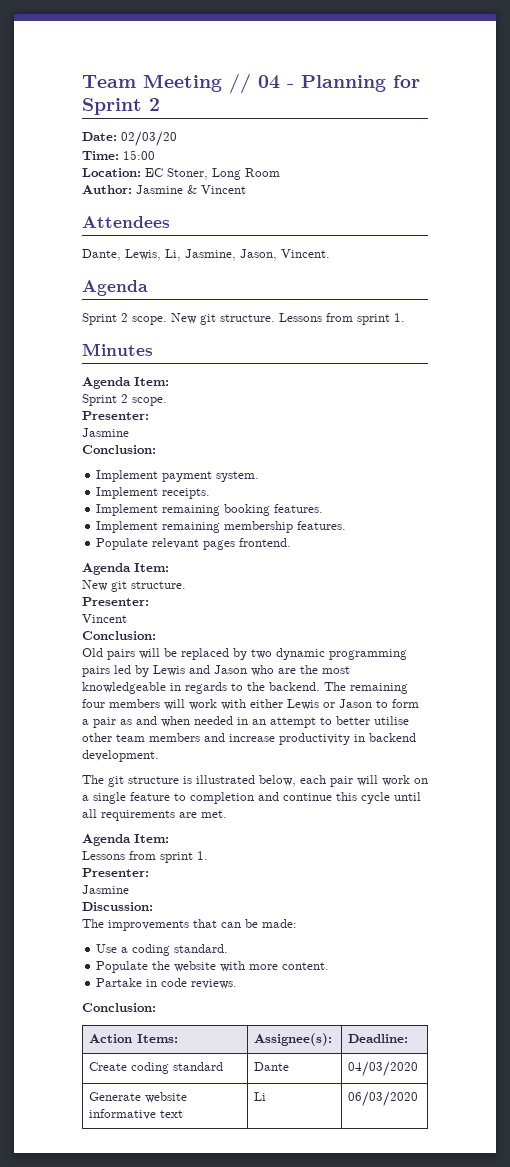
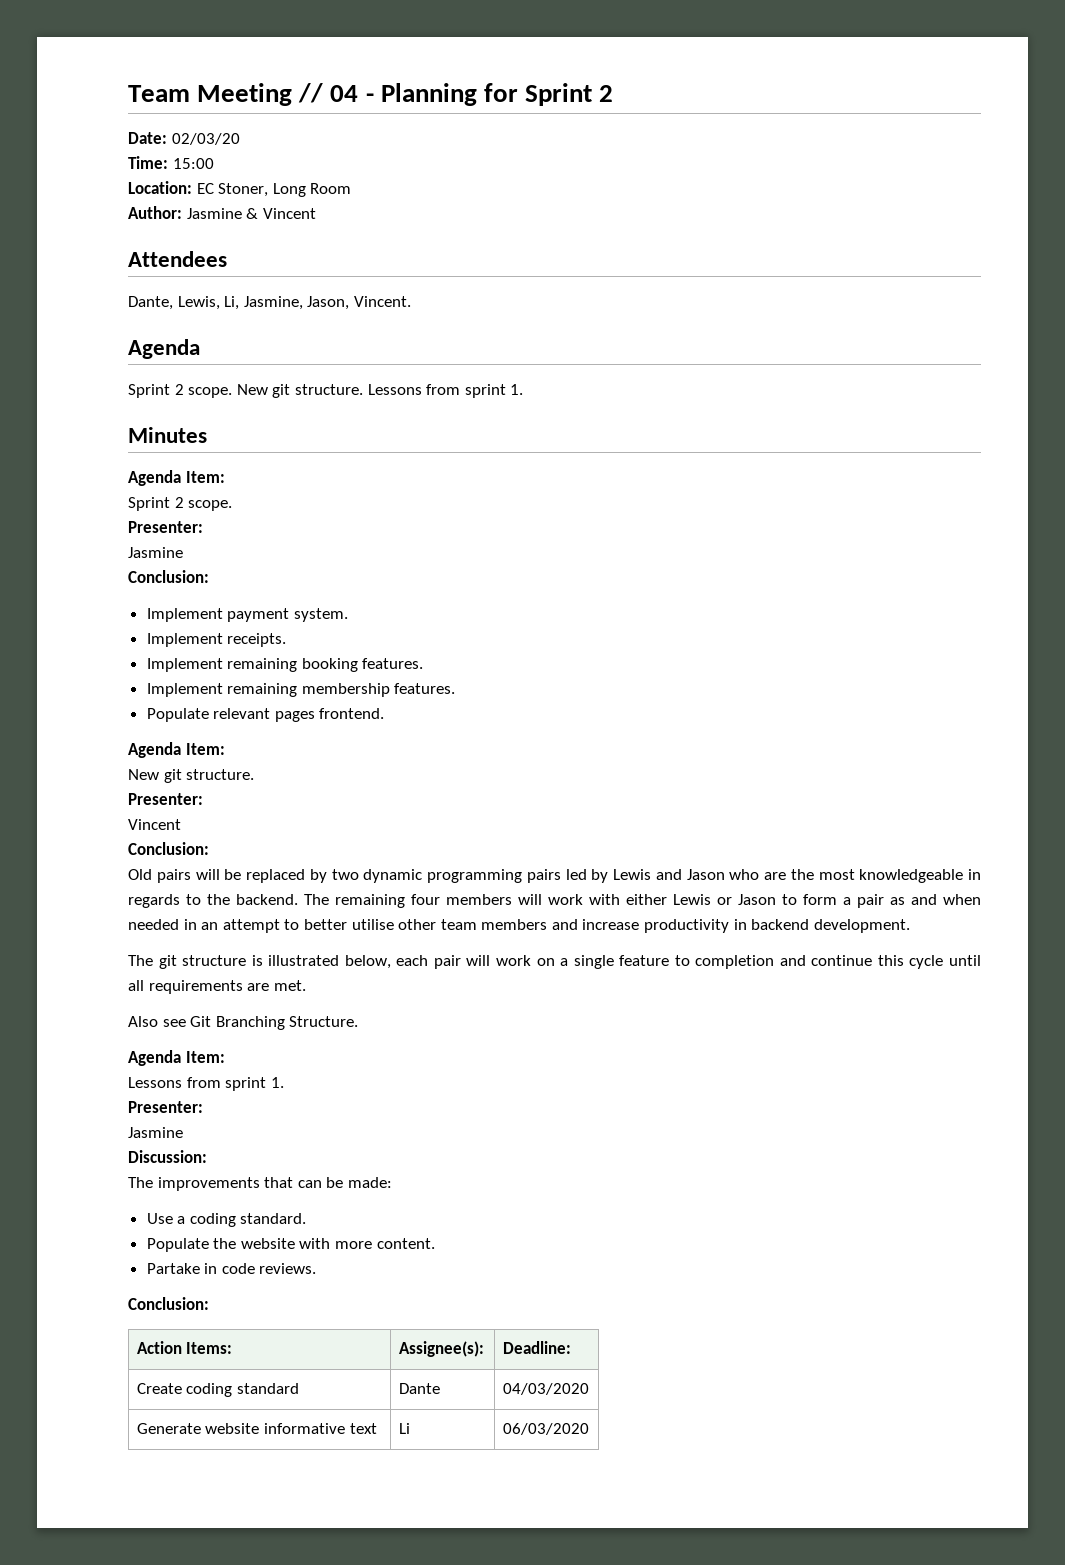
+ Also see Git Branching Structure.

